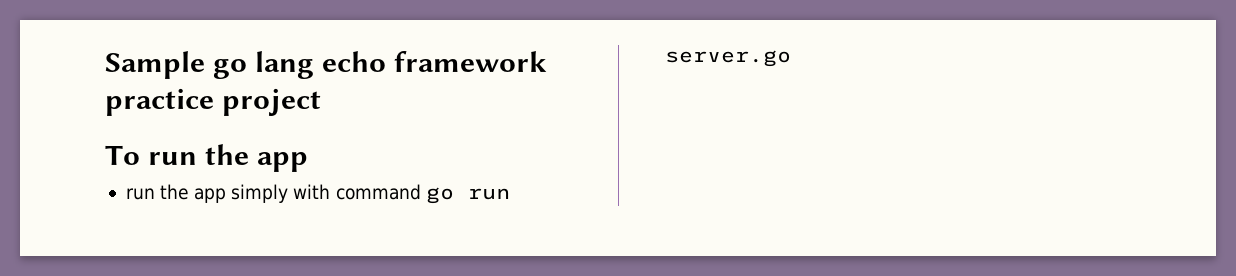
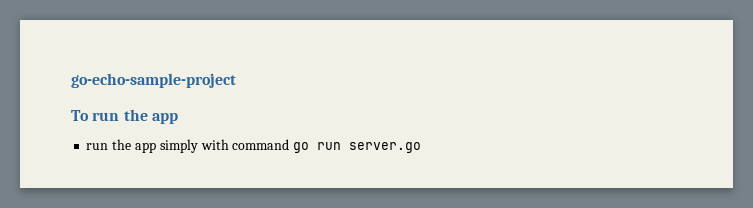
- Sample go lang echo framework practice project
+ go-echo-sample-project

